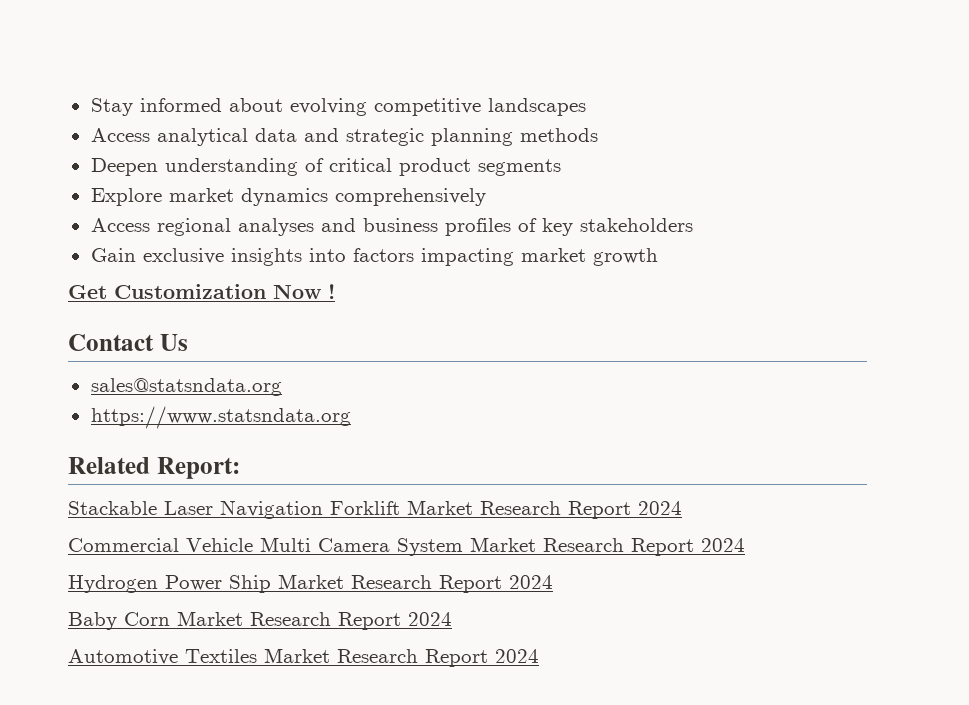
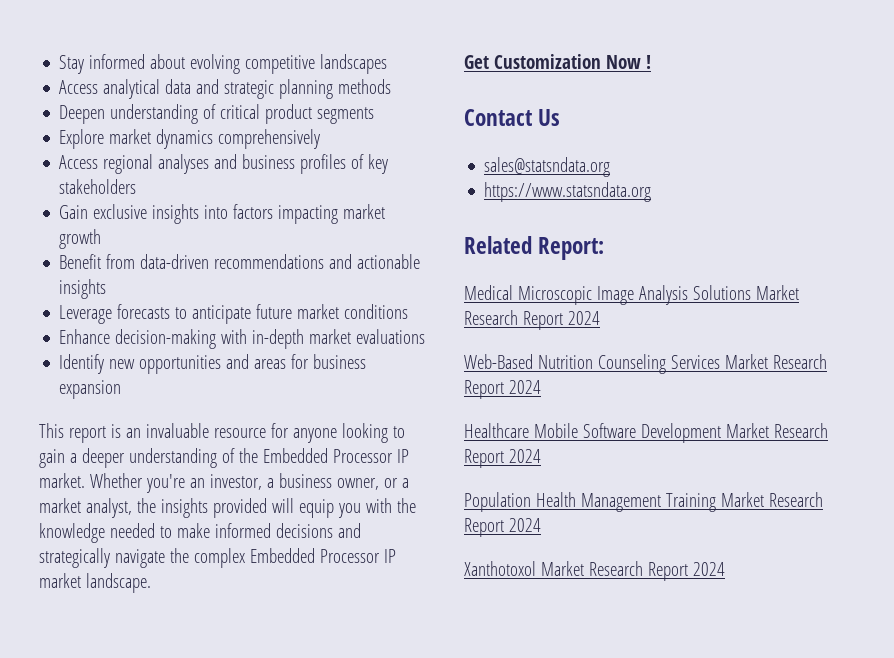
+ Benefit from data-driven recommendations and actionable insights
+ Leverage forecasts to anticipate future market conditions
+ Enhance decision-making with in-depth market evaluations
+ Identify new opportunities and areas for business expansion
+ This report is an invaluable resource for anyone looking to gain a deeper understanding of the Embedded Processor IP market. Whether you're an investor, a business owner, or a market analyst, the insights provided will equip you with the knowledge needed to make informed decisions and strategically navigate the complex Embedded Processor IP market landscape.
- Stackable Laser Navigation Forklift Market Research Report 2024
- Commercial Vehicle Multi Camera System Market Research Report 2024
- Hydrogen Power Ship Market Research Report 2024
- Baby Corn Market Research Report 2024
- Automotive Textiles Market Research Report 2024
+ Medical Microscopic Image Analysis Solutions Market Research Report 2024
+ Web-Based Nutrition Counseling Services Market Research Report 2024
+ Healthcare Mobile Software Development Market Research Report 2024
+ Population Health Management Training Market Research Report 2024
+ Xanthotoxol Market Research Report 2024

